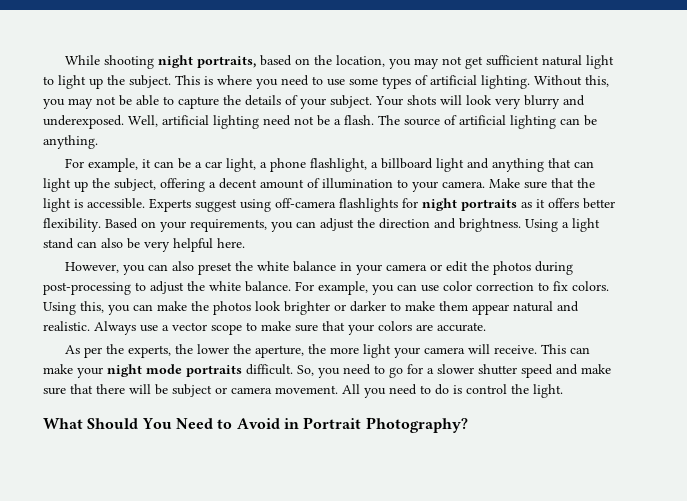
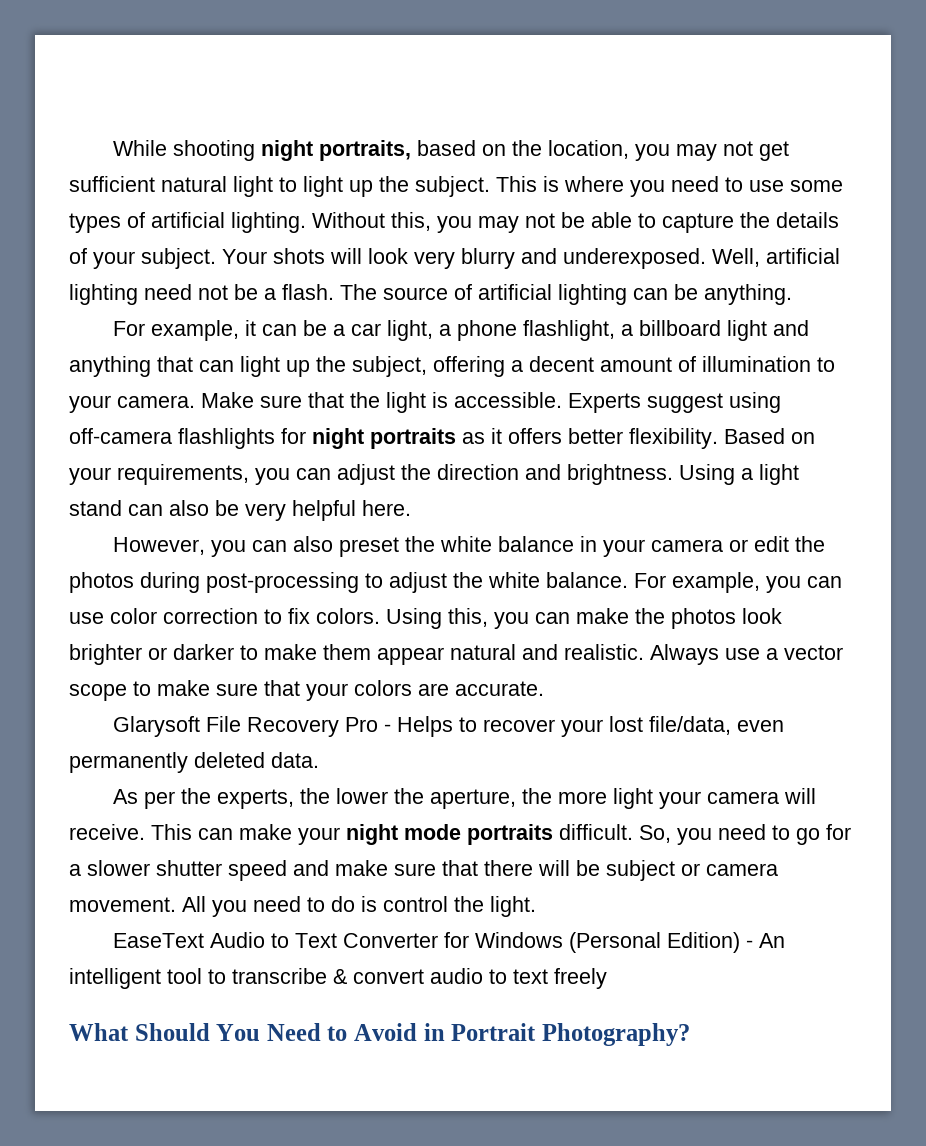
+ Glarysoft File Recovery Pro - Helps to recover your lost file/data, even permanently deleted data.
+ EaseText Audio to Text Converter for Windows (Personal Edition) - An intelligent tool to transcribe & convert audio to text freely

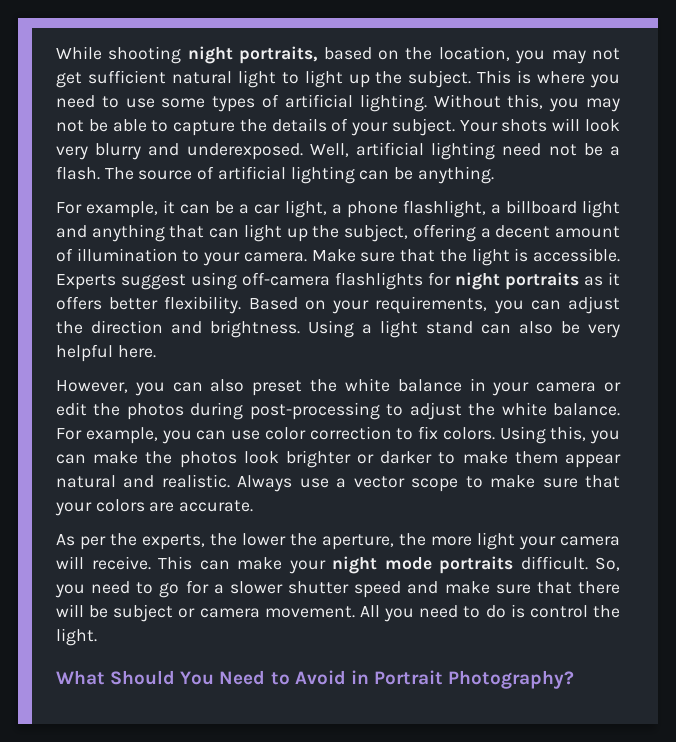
- Glarysoft File Recovery Pro - Helps to recover your lost file/data, even permanently deleted data.
- EaseText Audio to Text Converter for Windows (Personal Edition) - An intelligent tool to transcribe & convert audio to text freely

